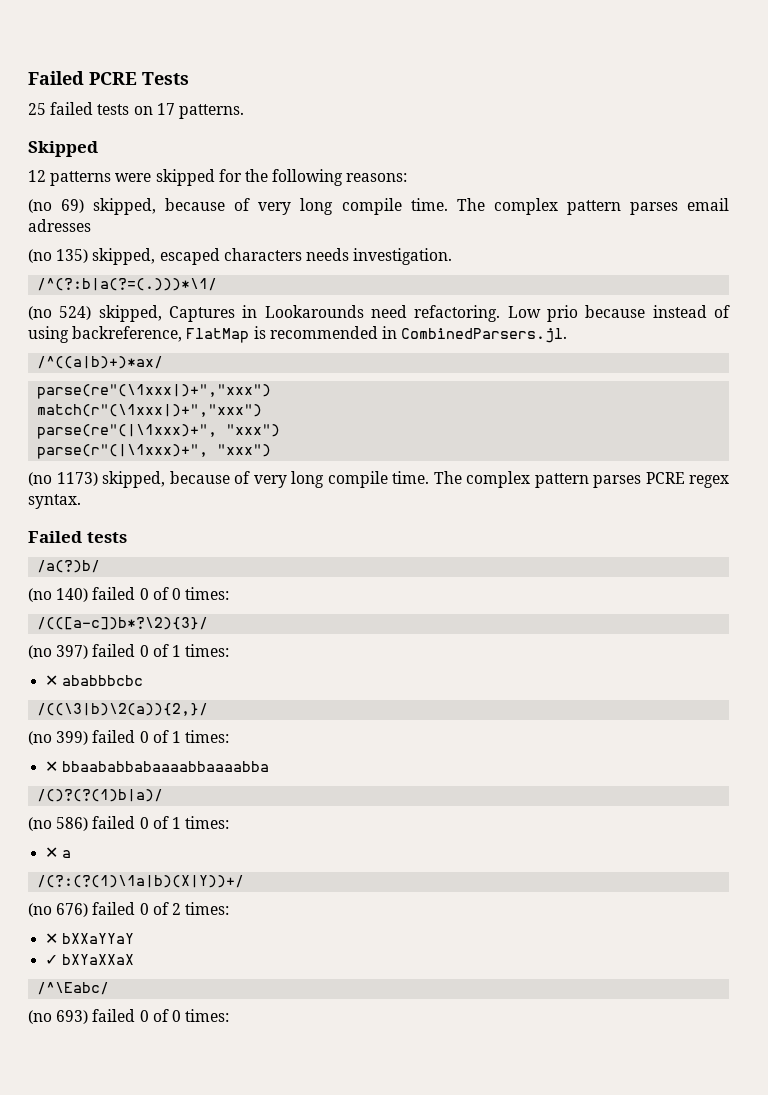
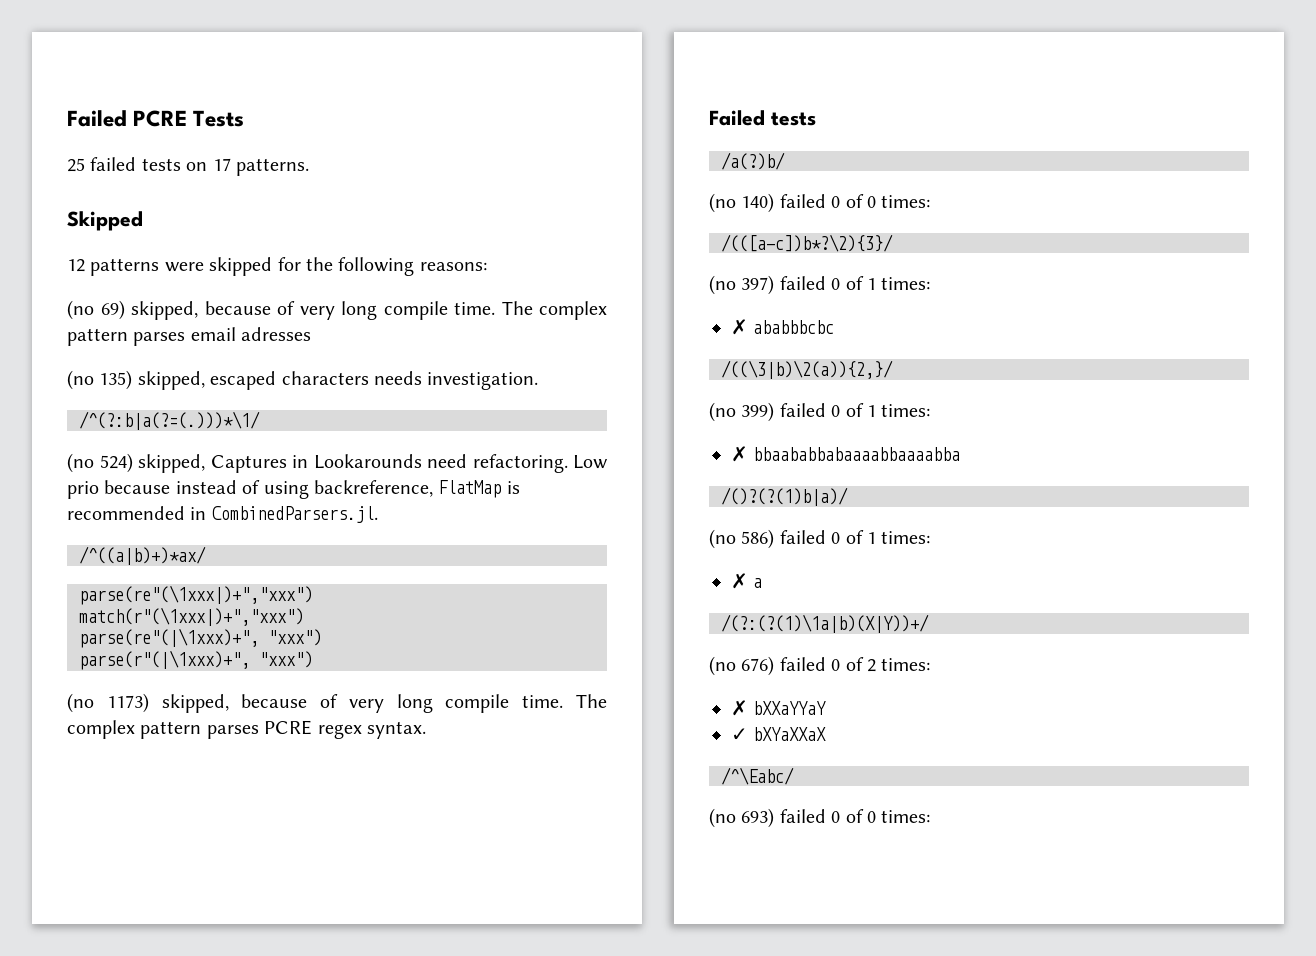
- ✕ ababbbcbc
+ ✗ ababbbcbc
- ✕ bbaababbabaaaabbaaaabba
+ ✗ bbaababbabaaaabbaaaabba
- ✕ a
+ ✗ a
- ✕ bXXaYYaY
+ ✗ bXXaYYaY

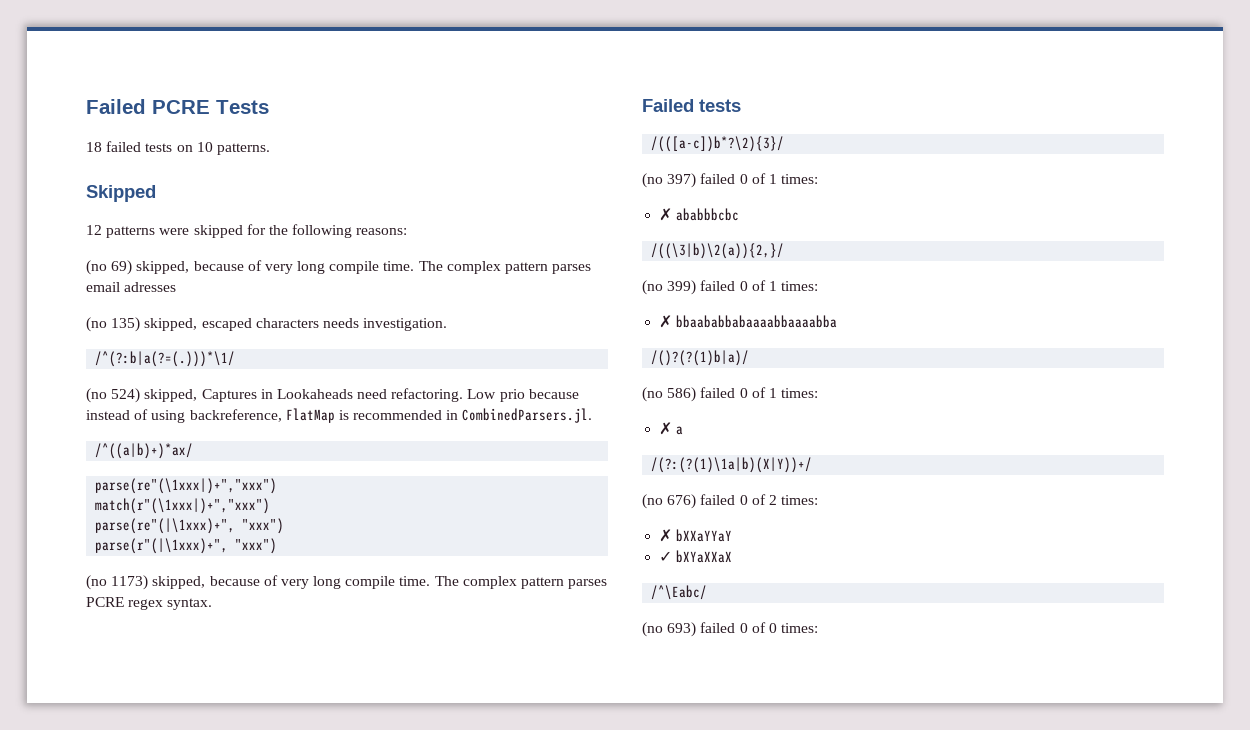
- 25 failed tests on 17 patterns.
+ 18 failed tests on 10 patterns.
- (no 524) skipped, Captures in Lookarounds need refactoring.
+ (no 524) skipped, Captures in Lookaheads need refactoring.
- /a(?)b/
- (no 140) failed 0 of 0 times:

